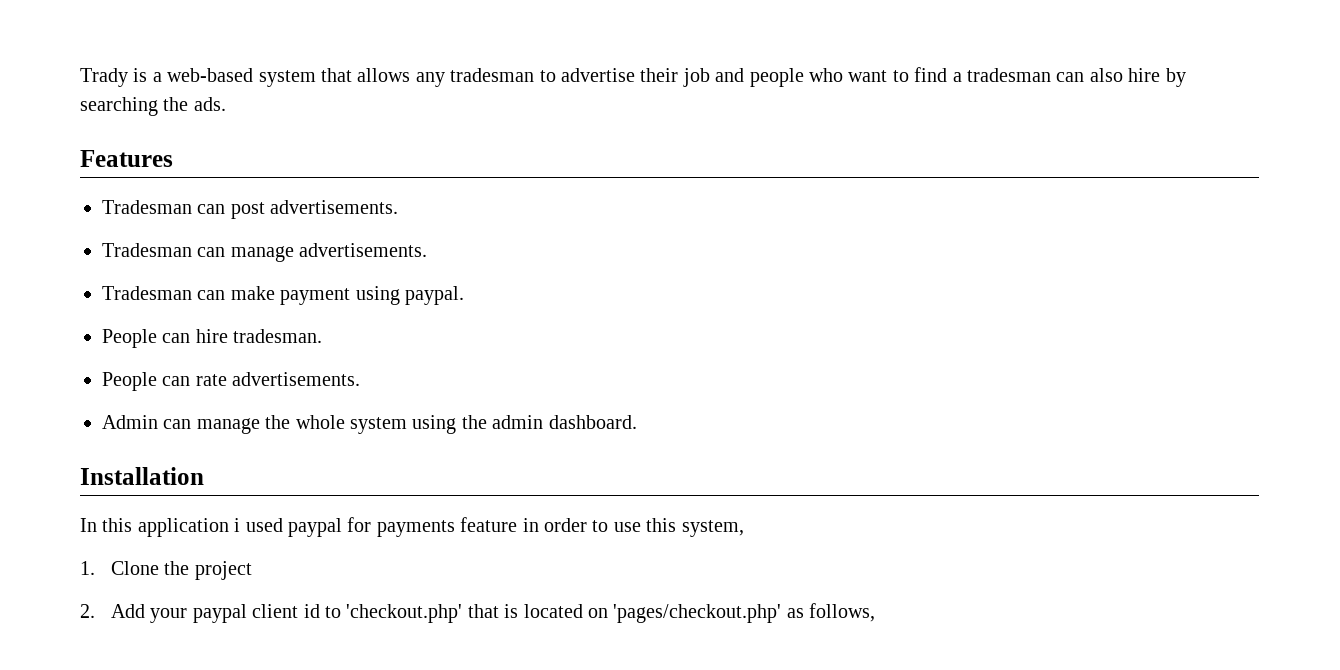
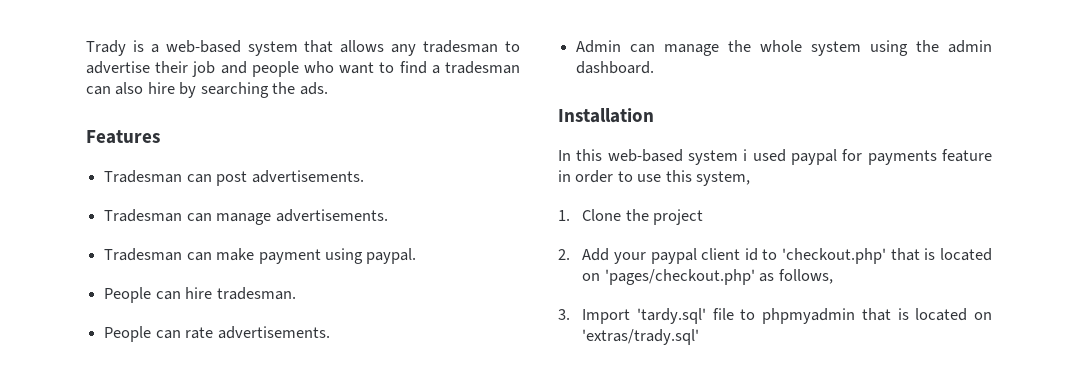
- In this application i used paypal for payments feature in order to use this system,
+ In this web-based system i used paypal for payments feature in order to use this system,
+ 3. Import 'tardy.sql' file to phpmyadmin that is located on 'extras/trady.sql'

